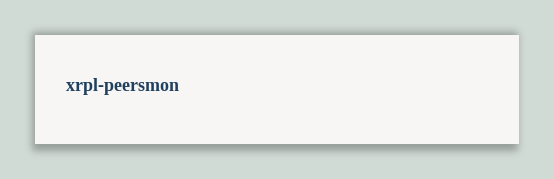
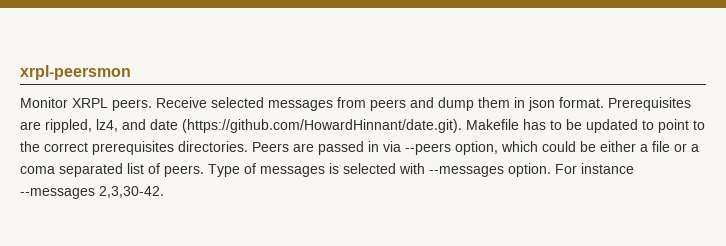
+ Monitor XRPL peers. Receive selected messages from peers and dump them in json format. Prerequisites are rippled, lz4, and date (https://github.com/HowardHinnant/date.git). Makefile has to be updated to point to the correct prerequisites directories. Peers are passed in via --peers option, which could be either a file or a coma separated list of peers. Type of messages is selected with --messages option. For instance --messages 2,3,30-42.

